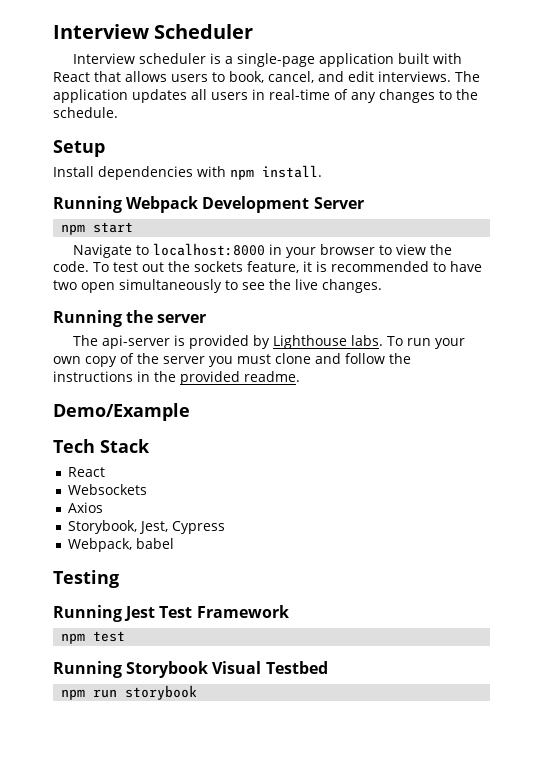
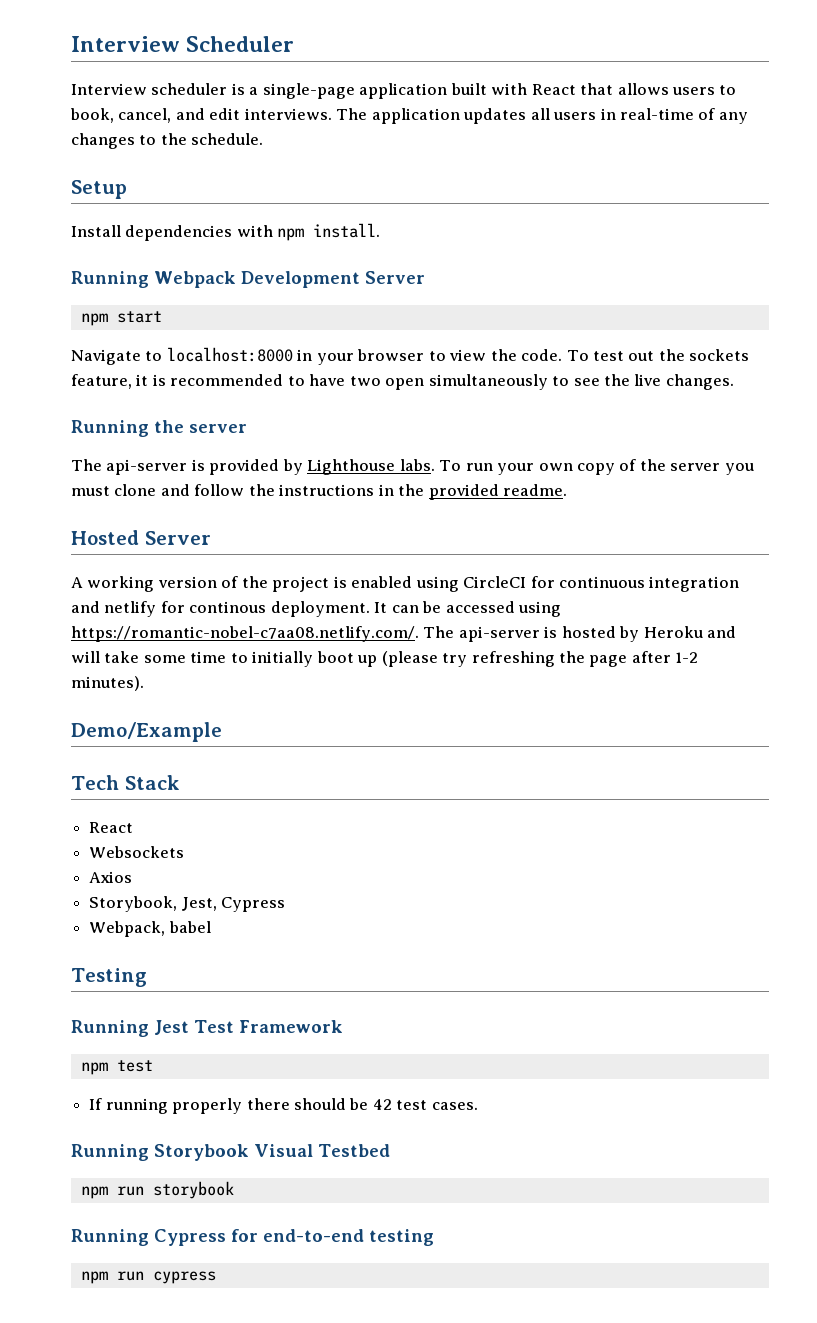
+ Hosted Server
+ A working version of the project is enabled using CircleCI for continuous integration and netlify for continous deployment. It can be accessed using https://romantic-nobel-c7aa08.netlify.com/. The api-server is hosted by Heroku and will take some time to initially boot up (please try refreshing the page after 1-2 minutes).
+ If running properly there should be 42 test cases.
+ Running Cypress for end-to-end testing
+ npm run cypress

